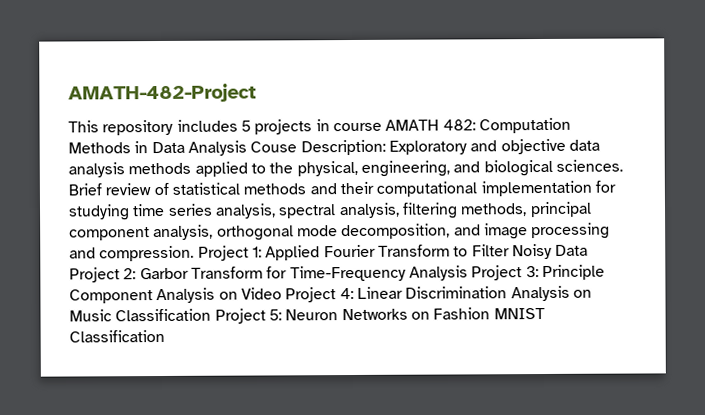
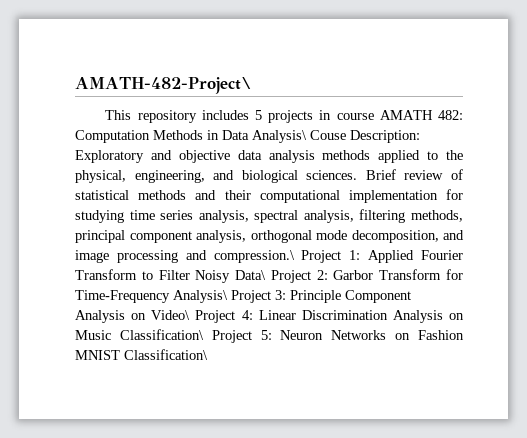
- AMATH-482-Project
+ AMATH-482-Project\
- This repository includes 5 projects in course AMATH 482: Computation Methods in Data Analysis Couse Description: Exploratory and objective data analysis methods applied to the physical, engineering, and biological sciences.
+ This repository includes 5 projects in course AMATH 482: Computation Methods in Data Analysis\ Couse Description: Exploratory and objective data analysis methods applied to the physical, engineering, and biological sciences.
- Brief review of statistical methods and their computational implementation for studying time series analysis, spectral analysis, filtering methods, principal component analysis, orthogonal mode decomposition, and image processing and compression. Project 1:
+ Brief review of statistical methods and their computational implementation for studying time series analysis, spectral analysis, filtering methods, principal component analysis, orthogonal mode decomposition, and image processing and compression.\ Project 1:
- Applied Fourier Transform to Filter Noisy Data Project 2:
+ Applied Fourier Transform to Filter Noisy Data\ Project 2:
- Garbor Transform for Time-Frequency Analysis Project 3:
+ Garbor Transform for Time-Frequency Analysis\ Project 3:
- Principle Component Analysis on Video Project 4:
+ Principle Component Analysis on Video\ Project 4:
- Linear Discrimination Analysis on Music Classification Project 5:
+ Linear Discrimination Analysis on Music Classification\ Project 5:
- Neuron Networks on Fashion MNIST Classification
+ Neuron Networks on Fashion MNIST Classification\

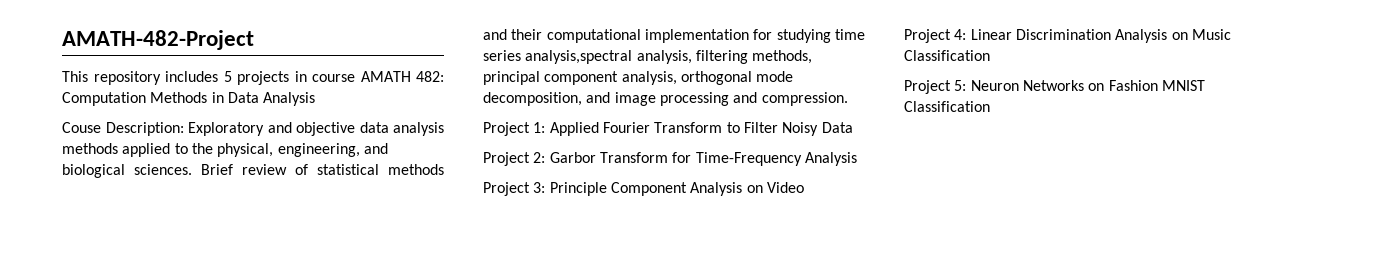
- AMATH-482-Project\
+ AMATH-482-Project
- This repository includes 5 projects in course AMATH 482: Computation Methods in Data Analysis\ Couse Description: Exploratory and objective data analysis methods applied to the physical, engineering, and biological sciences.
+ This repository includes 5 projects in course AMATH 482: Computation Methods in Data Analysis
+ Couse Description: Exploratory and objective data analysis methods applied to the physical, engineering, and biological sciences.
- Brief review of statistical methods and their computational implementation for studying time series analysis, spectral analysis, filtering methods, principal component analysis, orthogonal mode decomposition, and image processing and compression.\ Project 1: Applied Fourier Transform to Filter Noisy Data\ Project 2: Garbor Transform for Time-Frequency Analysis\ Project 3: Principle Component Analysis on Video\ Project 4: Linear Discrimination Analysis on Music Classification\ Project 5: Neuron Networks on Fashion MNIST Classification\
+ Brief review of statistical methods and their computational implementation for studying time series analysis,spectral analysis, filtering methods, principal component analysis, orthogonal mode decomposition, and image processing and compression.
+ Project 1: Applied Fourier Transform to Filter Noisy Data
+ Project 2: Garbor Transform for Time-Frequency Analysis
+ Project 3: Principle Component Analysis on Video
+ Project 4: Linear Discrimination Analysis on Music Classification
+ Project 5: Neuron Networks on Fashion MNIST Classification

